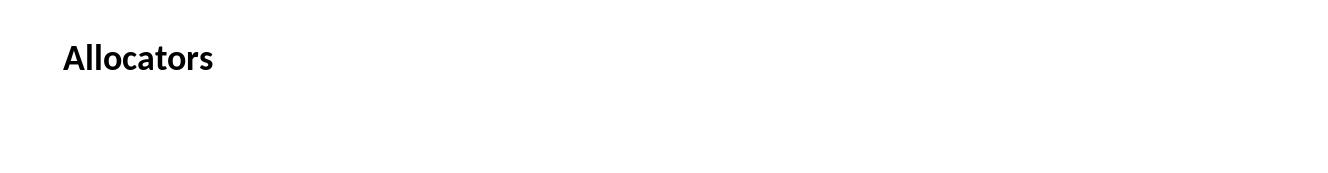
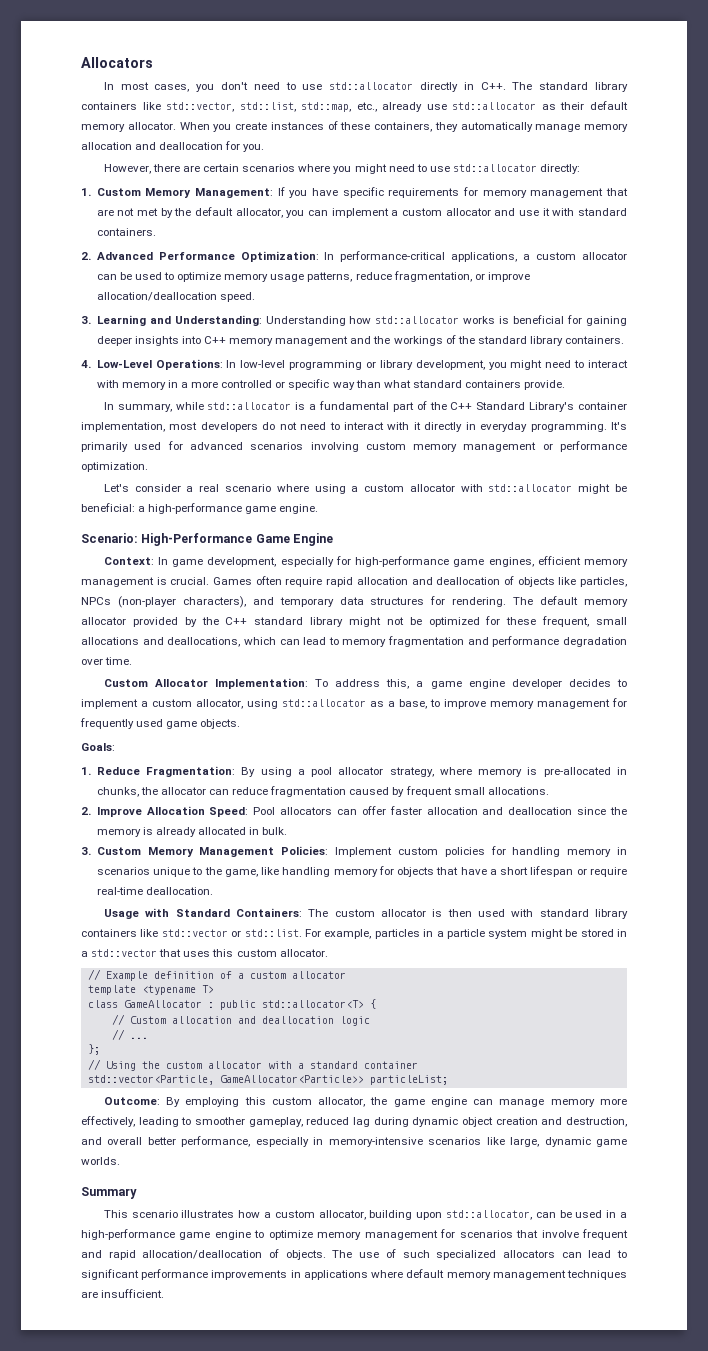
+ In most cases, you don't need to use std::allocator directly in C++. The standard library containers like std::vector, std::list, std::map, etc., already use std::allocator as their default memory allocator. When you create instances of these containers, they automatically manage memory allocation and deallocation for you.
+ However, there are certain scenarios where you might need to use std::allocator directly:
+ 1. Custom Memory Management: If you have specific requirements for memory management that are not met by the default allocator, you can implement a custom allocator and use it with standard containers.
+ 2. Advanced Performance Optimization: In performance-critical applications, a custom allocator can be used to optimize memory usage patterns, reduce fragmentation, or improve allocation/deallocation speed.
+ 3. Learning and Understanding: Understanding how std::allocator works is beneficial for gaining deeper insights into C++ memory management and the workings of the standard library containers.
+ 4. Low-Level Operations: In low-level programming or library development, you might need to interact with memory in a more controlled or specific way than what standard containers provide.
+ In summary, while std::allocator is a fundamental part of the C++ Standard Library's container implementation, most developers do not need to interact with it directly in everyday programming. It's primarily used for advanced scenarios involving custom memory management or performance optimization.
+ Let's consider a real scenario where using a custom allocator with std::allocator might be beneficial: a high-performance game engine.
+ Scenario: High-Performance Game Engine
+ Context: In game development, especially for high-performance game engines, efficient memory management is crucial. Games often require rapid allocation and deallocation of objects like particles, NPCs (non-player characters), and temporary data structures for rendering. The default memory allocator provided by the C++ standard library might not be optimized for these frequent, small allocations and deallocations, which can lead to memory fragmentation and performance degradation over time.
+ Custom Allocator Implementation: To address this, a game engine developer decides to implement a custom allocator, using std::allocator as a base, to improve memory management for frequently used game objects.
+ Goals:
+ 1. Reduce Fragmentation: By using a pool allocator strategy, where memory is pre-allocated in chunks, the allocator can reduce fragmentation caused by frequent small allocations.
+ 2. Improve Allocation Speed: Pool allocators can offer faster allocation and deallocation since the memory is already allocated in bulk.
+ 3. Custom Memory Management Policies: Implement custom policies for handling memory in scenarios unique to the game, like handling memory for objects that have a short lifespan or require real-time deallocation.
+ Usage with Standard Containers: The custom allocator is then used with standard library containers like std::vector or std::list. For example, particles in a particle system might be stored in a std::vector that uses this custom allocator.
+ // Example definition of a custom allocator
+ template <typename T>
+ class GameAllocator : public std::allocator<T> {
+ // Custom allocation and deallocation logic
+ // ...
+ };
+ // Using the custom allocator with a standard container
+ std::vector<Particle, GameAllocator<Particle>> particleList;
+ Outcome: By employing this custom allocator, the game engine can manage memory more effectively, leading to smoother gameplay, reduced lag during dynamic object creation and destruction, and overall better performance, especially in memory-intensive scenarios like large, dynamic game worlds.
+ Summary
+ This scenario illustrates how a custom allocator, building upon std::allocator, can be used in a high-performance game engine to optimize memory management for scenarios that involve frequent and rapid allocation/deallocation of objects. The use of such specialized allocators can lead to significant performance improvements in applications where default memory management techniques are insufficient.

